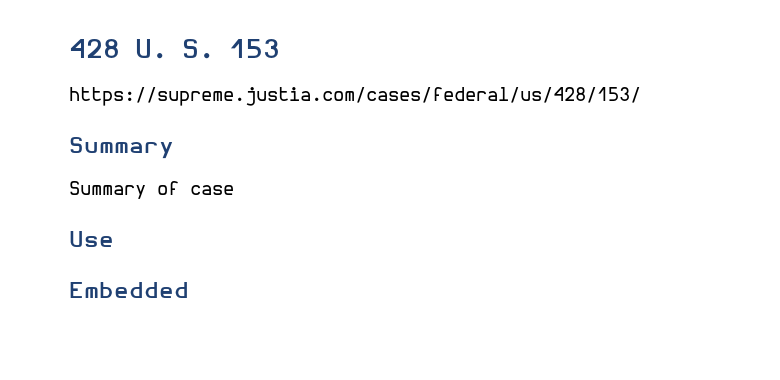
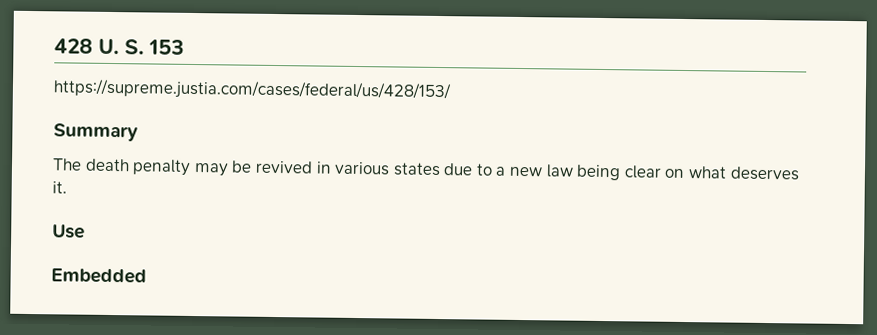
- Summary of case
+ The death penalty may be revived in various states due to a new law being clear on what deserves it.

